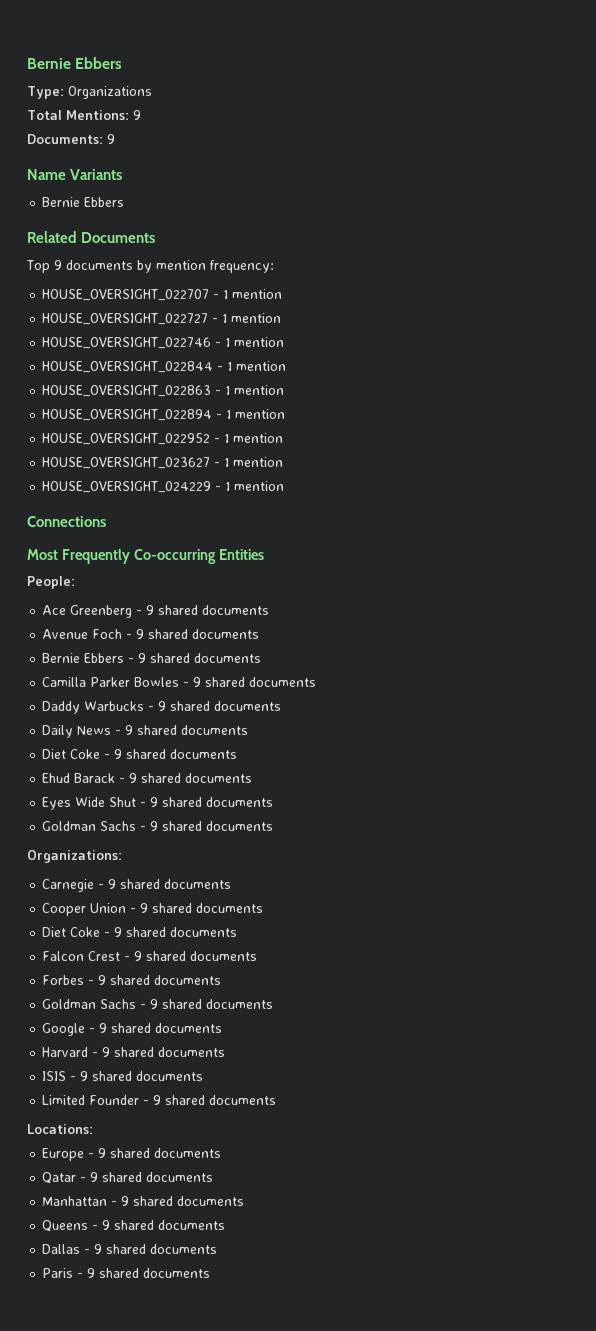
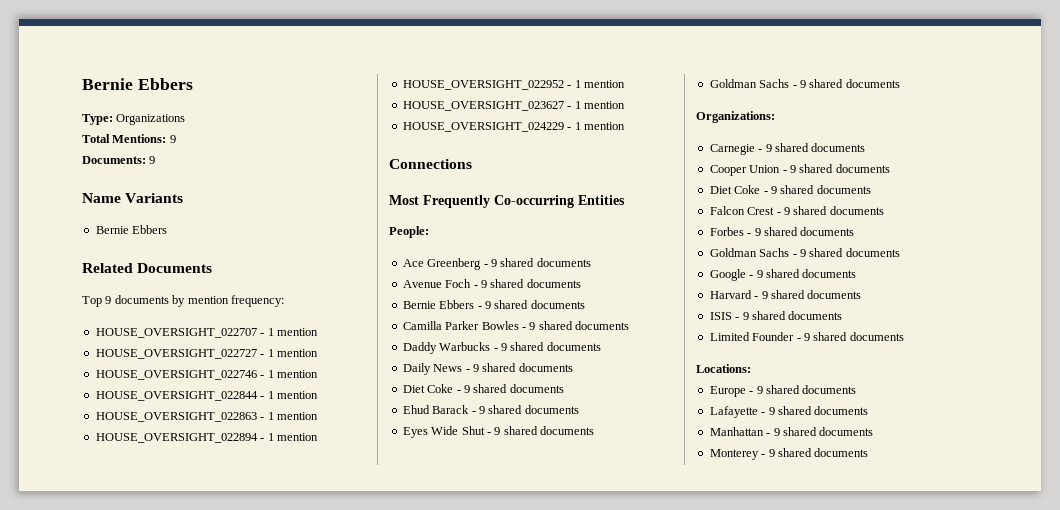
- Qatar - 9 shared documents
+ Lafayette - 9 shared documents
- Queens - 9 shared documents
- Dallas - 9 shared documents
- Paris - 9 shared documents
+ Monterey - 9 shared documents

